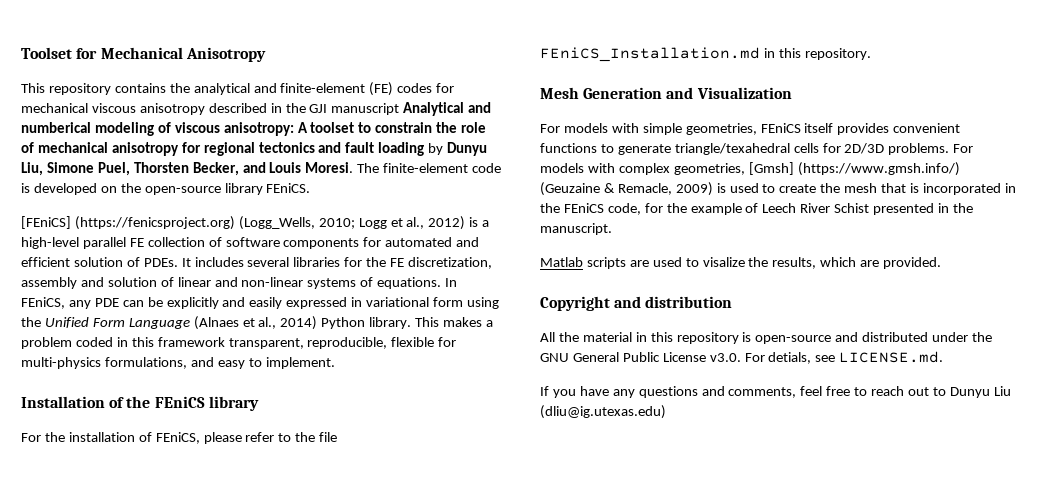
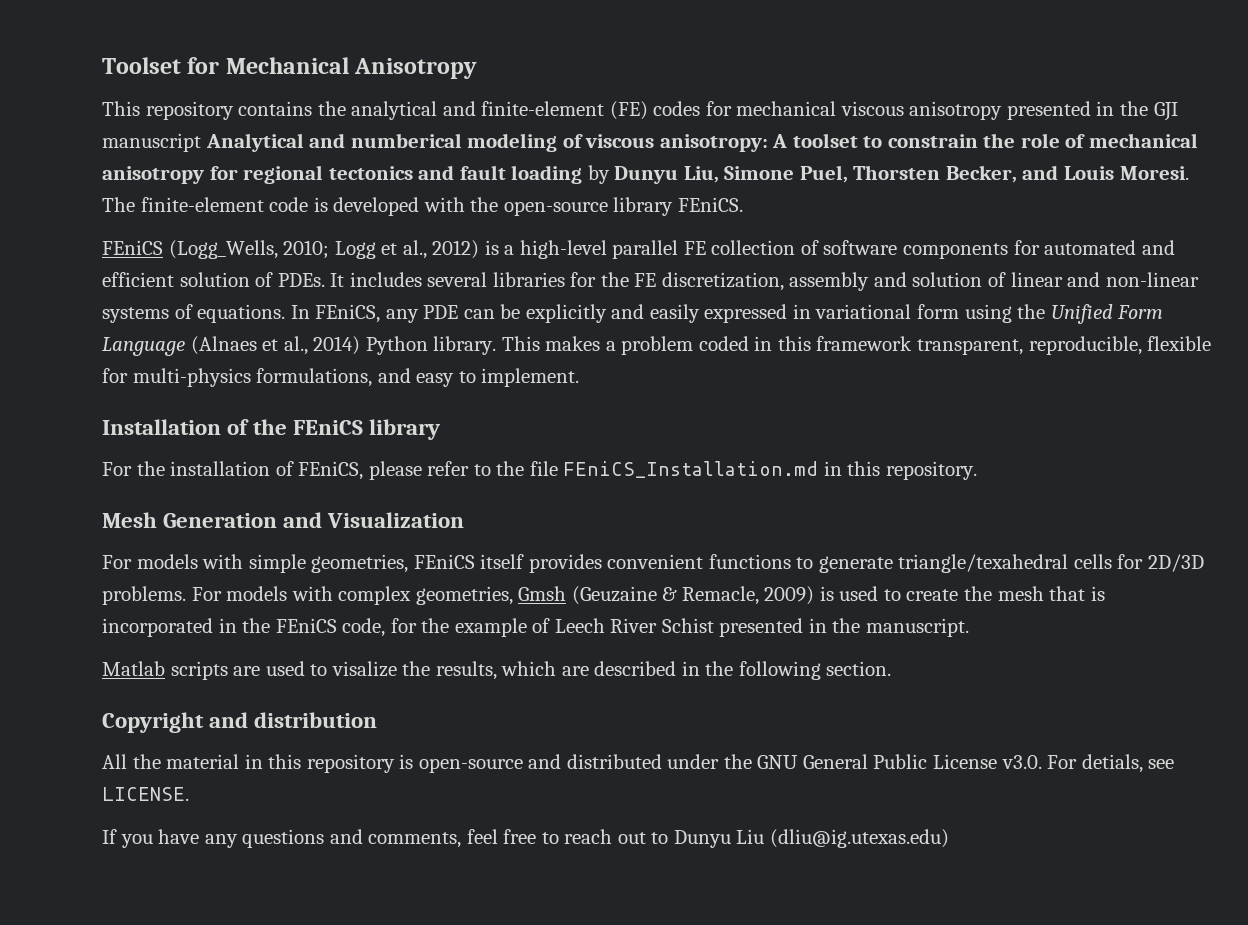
- This repository contains the analytical and finite-element (FE) codes for mechanical viscous anisotropy described in the GJI manuscript Analytical and numberical modeling of viscous anisotropy: A toolset to constrain the role of mechanical anisotropy for regional tectonics and fault loading by Dunyu Liu, Simone Puel, Thorsten Becker, and Louis Moresi.
+ This repository contains the analytical and finite-element (FE) codes for mechanical viscous anisotropy presented in the GJI manuscript Analytical and numberical modeling of viscous anisotropy: A toolset to constrain the role of mechanical anisotropy for regional tectonics and fault loading by Dunyu Liu, Simone Puel, Thorsten Becker, and Louis Moresi.
- The finite-element code is developed on the open-source library FEniCS.
+ The finite-element code is developed with the open-source library FEniCS.
- [FEniCS] (https://fenicsproject.org) (Logg_Wells, 2010; Logg et al., 2012) is a high-level parallel FE collection of software components for automated and efficient solution of PDEs.
+ FEniCS (Logg_Wells, 2010; Logg et al., 2012) is a high-level parallel FE collection of software components for automated and efficient solution of PDEs.
- For models with complex geometries, [Gmsh] (https://www.gmsh.info/) (Geuzaine & Remacle, 2009) is used to create the mesh that is incorporated in the FEniCS code, for the example of Leech River Schist presented in the manuscript.
+ For models with complex geometries, Gmsh (Geuzaine & Remacle, 2009) is used to create the mesh that is incorporated in the FEniCS code, for the example of Leech River Schist presented in the manuscript.
- Matlab scripts are used to visalize the results, which are provided.
+ Matlab scripts are used to visalize the results, which are described in the following section.
- All the material in this repository is open-source and distributed under the GNU General Public License v3.0. For detials, see LICENSE.md.
+ All the material in this repository is open-source and distributed under the GNU General Public License v3.0. For detials, see LICENSE.

